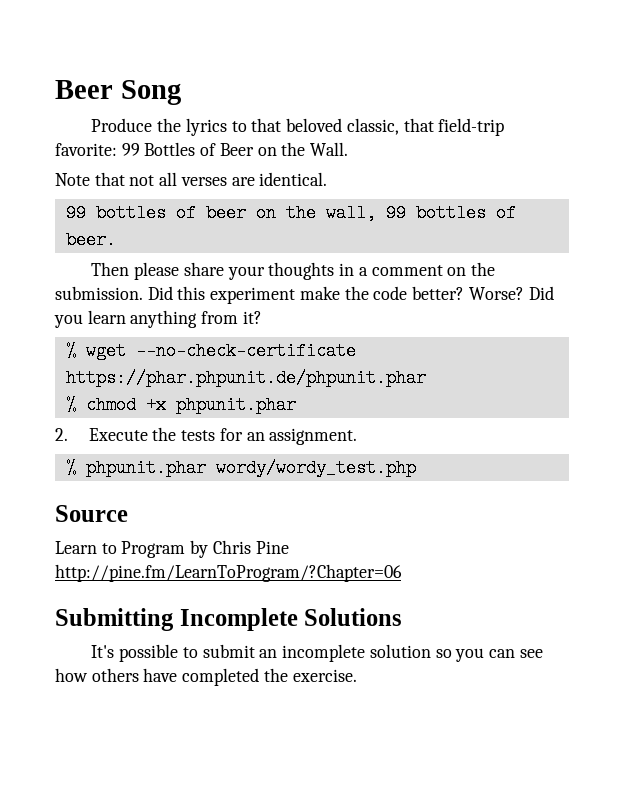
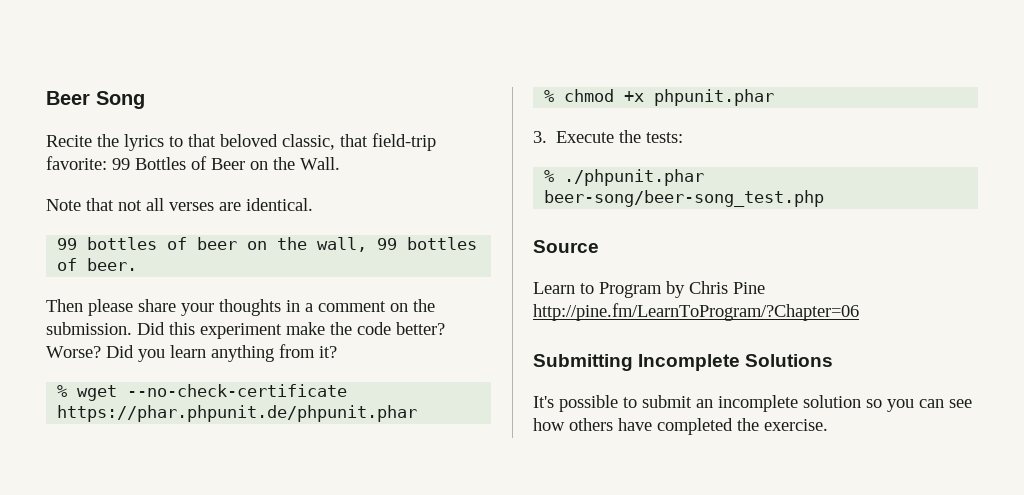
- Produce the lyrics to that beloved classic, that field-trip favorite: 99 Bottles of Beer on the Wall.
+ Recite the lyrics to that beloved classic, that field-trip favorite: 99 Bottles of Beer on the Wall.
- 2. Execute the tests for an assignment.
- % phpunit.phar wordy/wordy_test.php
+ 3. Execute the tests:
+ % ./phpunit.phar beer-song/beer-song_test.php

